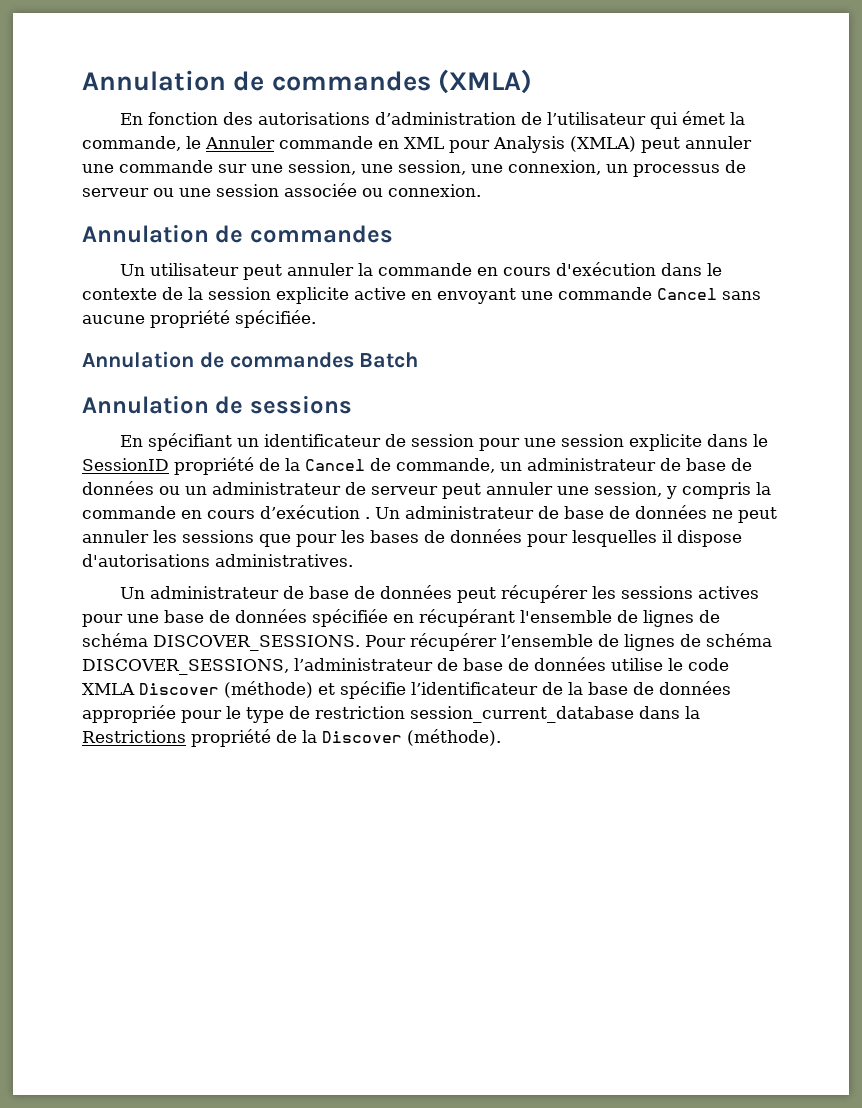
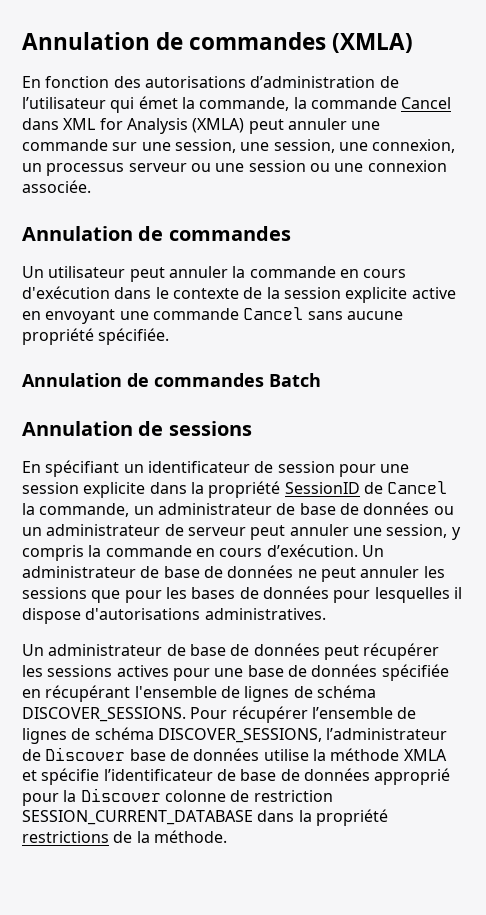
- En fonction des autorisations d’administration de l’utilisateur qui émet la commande, le Annuler commande en XML pour Analysis (XMLA) peut annuler une commande sur une session, une session, une connexion, un processus de serveur ou une session associée ou connexion.
+ En fonction des autorisations d’administration de l’utilisateur qui émet la commande, la commande Cancel dans XML for Analysis (XMLA) peut annuler une commande sur une session, une session, une connexion, un processus serveur ou une session ou une connexion associée.
- En spécifiant un identificateur de session pour une session explicite dans le SessionID propriété de la Cancel de commande, un administrateur de base de données ou un administrateur de serveur peut annuler une session, y compris la commande en cours d’exécution .
+ En spécifiant un identificateur de session pour une session explicite dans la propriété SessionID de Cancel la commande, un administrateur de base de données ou un administrateur de serveur peut annuler une session, y compris la commande en cours d’exécution.
- Pour récupérer l’ensemble de lignes de schéma DISCOVER_SESSIONS, l’administrateur de base de données utilise le code XMLA Discover (méthode) et spécifie l’identificateur de la base de données appropriée pour le type de restriction session_current_database dans la Restrictions propriété de la Discover (méthode).
+ Pour récupérer l’ensemble de lignes de schéma DISCOVER_SESSIONS, l’administrateur de Discover base de données utilise la méthode XMLA et spécifie l’identificateur de base de données approprié pour la Discover colonne de restriction SESSION_CURRENT_DATABASE dans la propriété restrictions de la méthode.

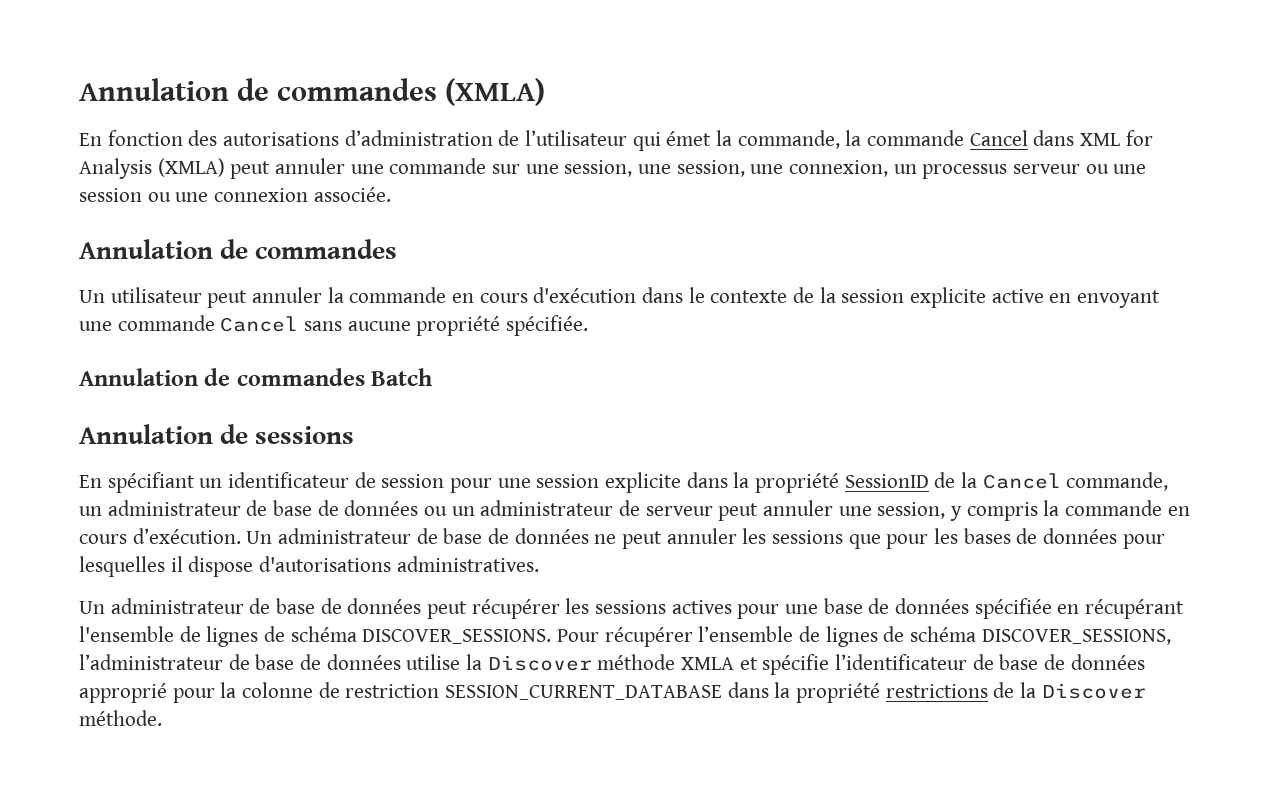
- En spécifiant un identificateur de session pour une session explicite dans la propriété SessionID de Cancel la commande, un administrateur de base de données ou un administrateur de serveur peut annuler une session, y compris la commande en cours d’exécution.
+ En spécifiant un identificateur de session pour une session explicite dans la propriété SessionID de la Cancel commande, un administrateur de base de données ou un administrateur de serveur peut annuler une session, y compris la commande en cours d’exécution.
- Pour récupérer l’ensemble de lignes de schéma DISCOVER_SESSIONS, l’administrateur de Discover base de données utilise la méthode XMLA et spécifie l’identificateur de base de données approprié pour la Discover colonne de restriction SESSION_CURRENT_DATABASE dans la propriété restrictions de la méthode.
+ Pour récupérer l’ensemble de lignes de schéma DISCOVER_SESSIONS, l’administrateur de base de données utilise la Discover méthode XMLA et spécifie l’identificateur de base de données approprié pour la colonne de restriction SESSION_CURRENT_DATABASE dans la propriété restrictions de la Discover méthode.

